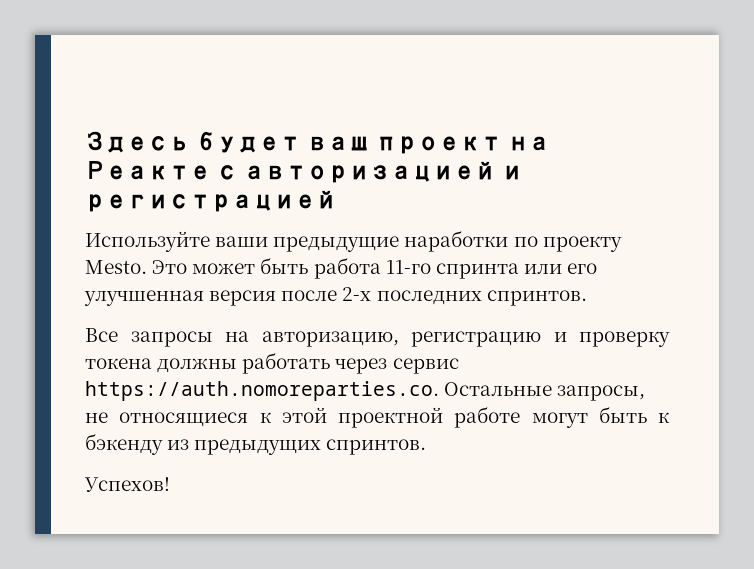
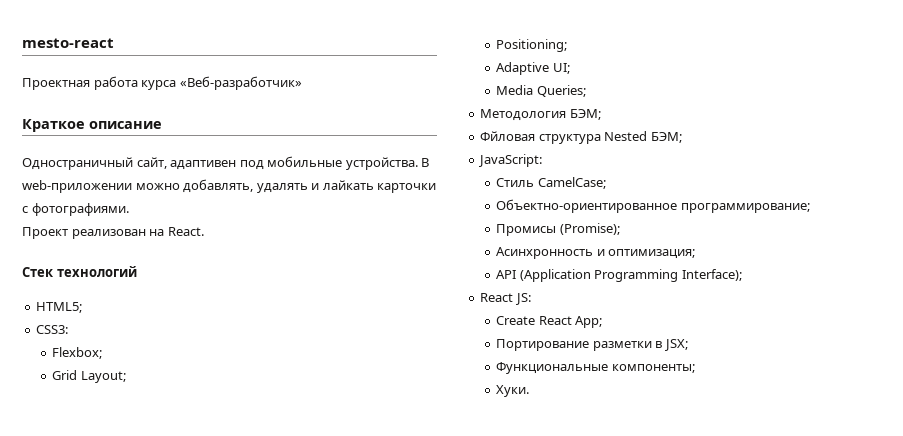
- Здесь будет ваш проект на Реакте с авторизацией и регистрацией
- Используйте ваши предыдущие наработки по проекту Mesto. Это может быть работа 11-го спринта или его улучшенная версия после 2-х последних спринтов.
- Все запросы на авторизацию, регистрацию и проверку токена должны работать через сервис https://auth.nomoreparties.co. Остальные запросы, не относящиеся к этой проектной работе могут быть к бэкенду из предыдущих спринтов.
- Успехов!
+ mesto-react
+ Проектная работа курса «Веб‑разработчик»
+ Краткое описание
+ Одностраничный сайт, адаптивен под мобильные устройства. В web-приложении можно добавлять, удалять и лайкать карточки с фотографиями.
+ Проект реализован на React.
+ Стек технологий
+ HTML5;
+ CSS3:
+ Flexbox;
+ Grid Layout;
+ Positioning;
+ Adaptive UI;
+ Media Queries;
+ Методология БЭМ;
+ Фйловая структура Nested БЭМ;
+ JavaScript:
+ Стиль CamelCase;
+ Объектно-ориентированное программирование;
+ Промисы (Promise);
+ Асинхронность и оптимизация;
+ API (Application Programming Interface);
+ React JS:
+ Create React App;
+ Портирование разметки в JSX;
+ Функциональные компоненты;
+ Хуки.

